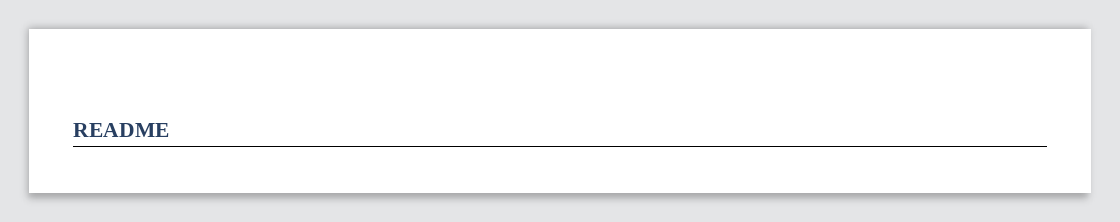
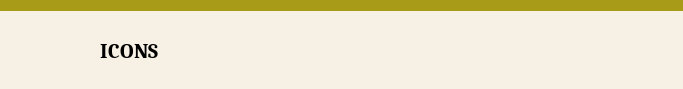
- README
+ ICONS

